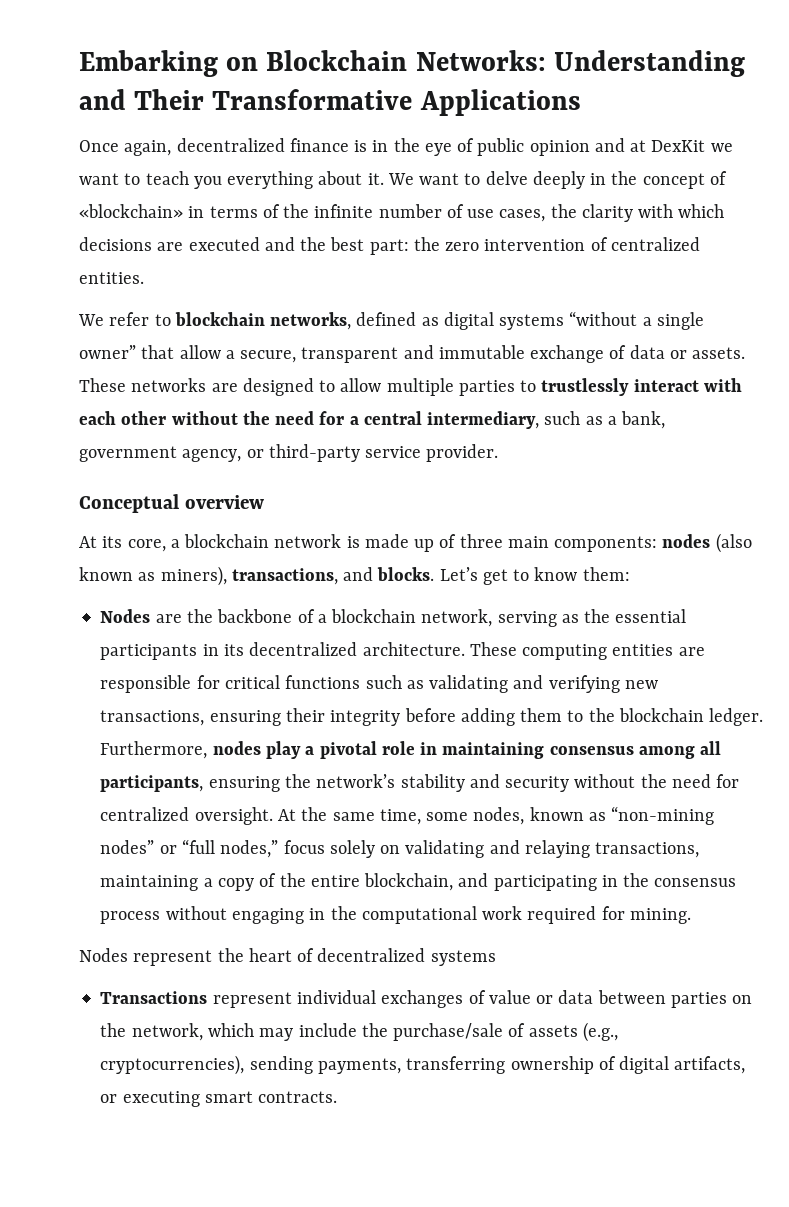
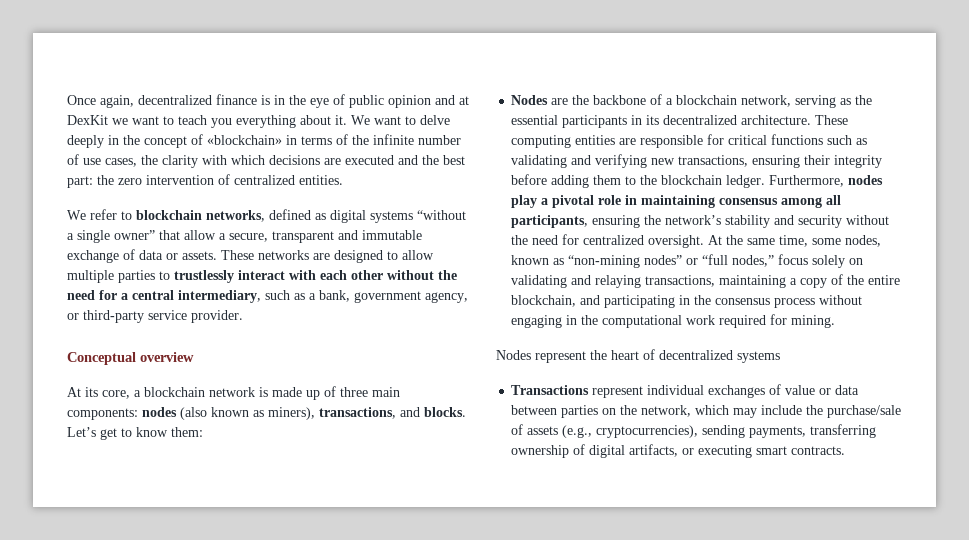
- Embarking on Blockchain Networks: Understanding and Their Transformative Applications

